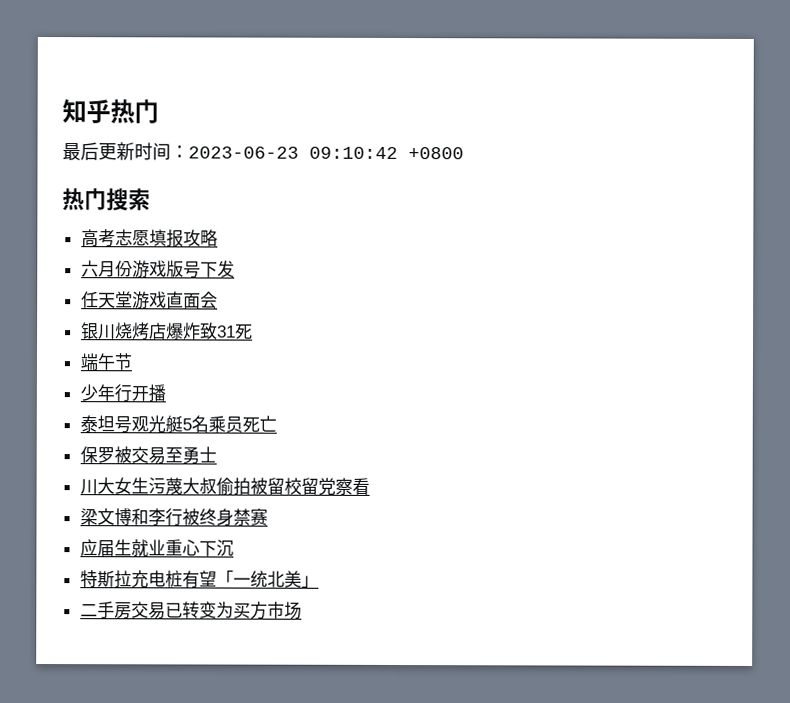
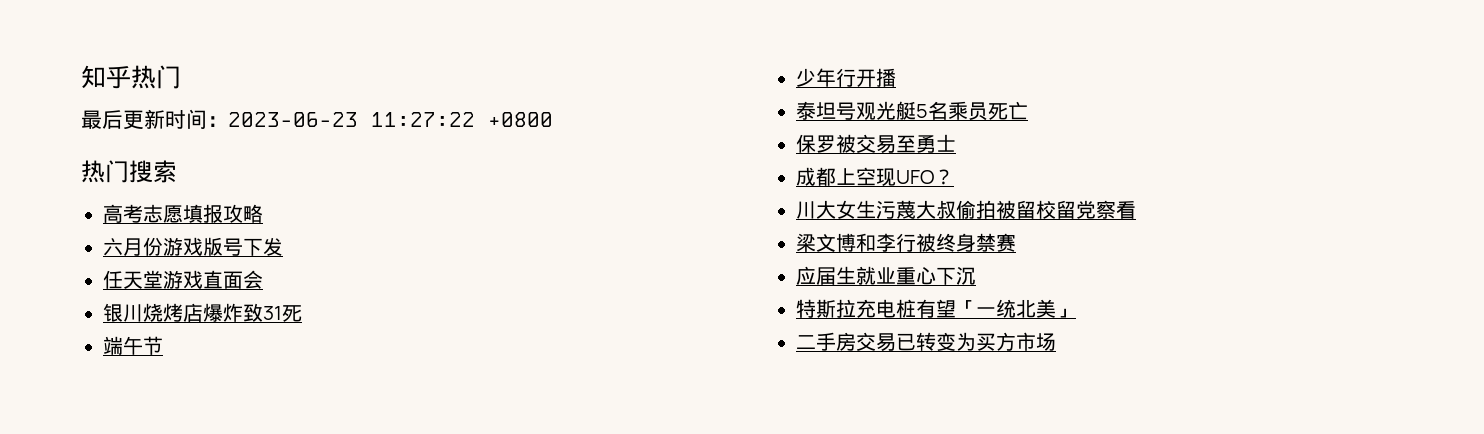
- 最后更新时间：2023-06-23 09:10:42 +0800
+ 最后更新时间：2023-06-23 11:27:22 +0800
+ 成都上空现UFO？

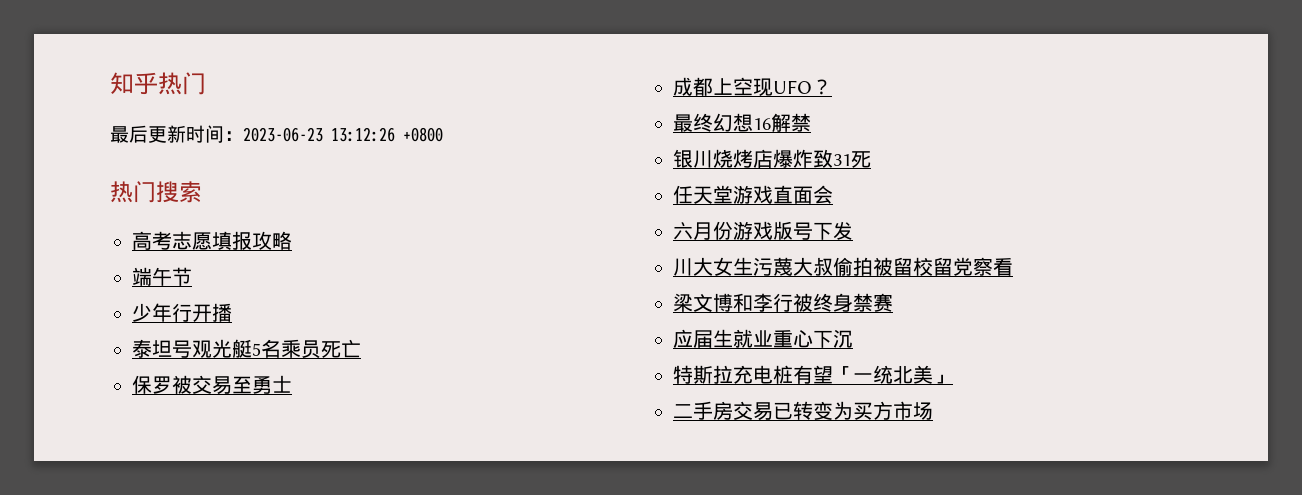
- 最后更新时间：2023-06-23 11:27:22 +0800
+ 最后更新时间：2023-06-23 13:12:26 +0800
- 六月份游戏版号下发
- 任天堂游戏直面会
- 银川烧烤店爆炸致31死
+ 最终幻想16解禁
+ 银川烧烤店爆炸致31死
+ 任天堂游戏直面会
+ 六月份游戏版号下发

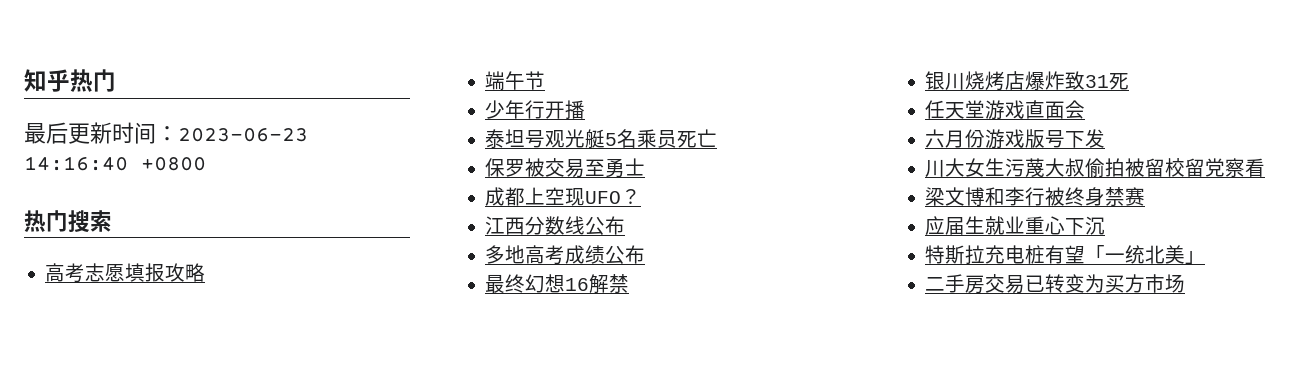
- 最后更新时间：2023-06-23 13:12:26 +0800
+ 最后更新时间：2023-06-23 14:16:40 +0800
+ 江西分数线公布
+ 多地高考成绩公布

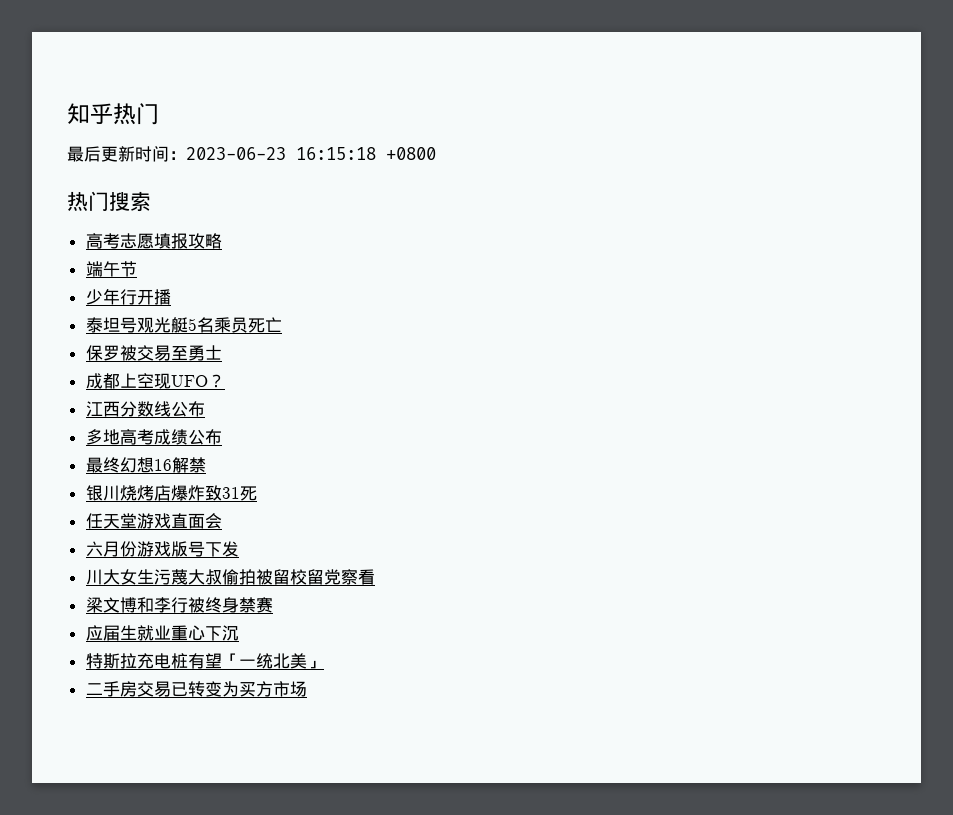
- 最后更新时间：2023-06-23 14:16:40 +0800
+ 最后更新时间：2023-06-23 16:15:18 +0800

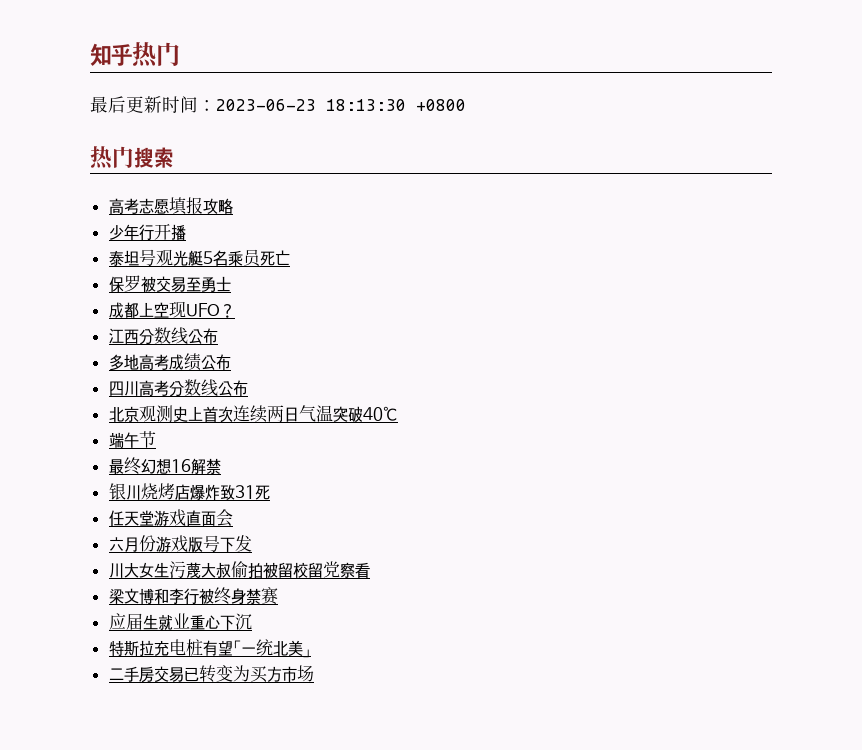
- 最后更新时间：2023-06-23 16:15:18 +0800
+ 最后更新时间：2023-06-23 18:13:30 +0800
- 端午节
+ 四川高考分数线公布
+ 北京观测史上首次连续两日气温突破40℃
+ 端午节

